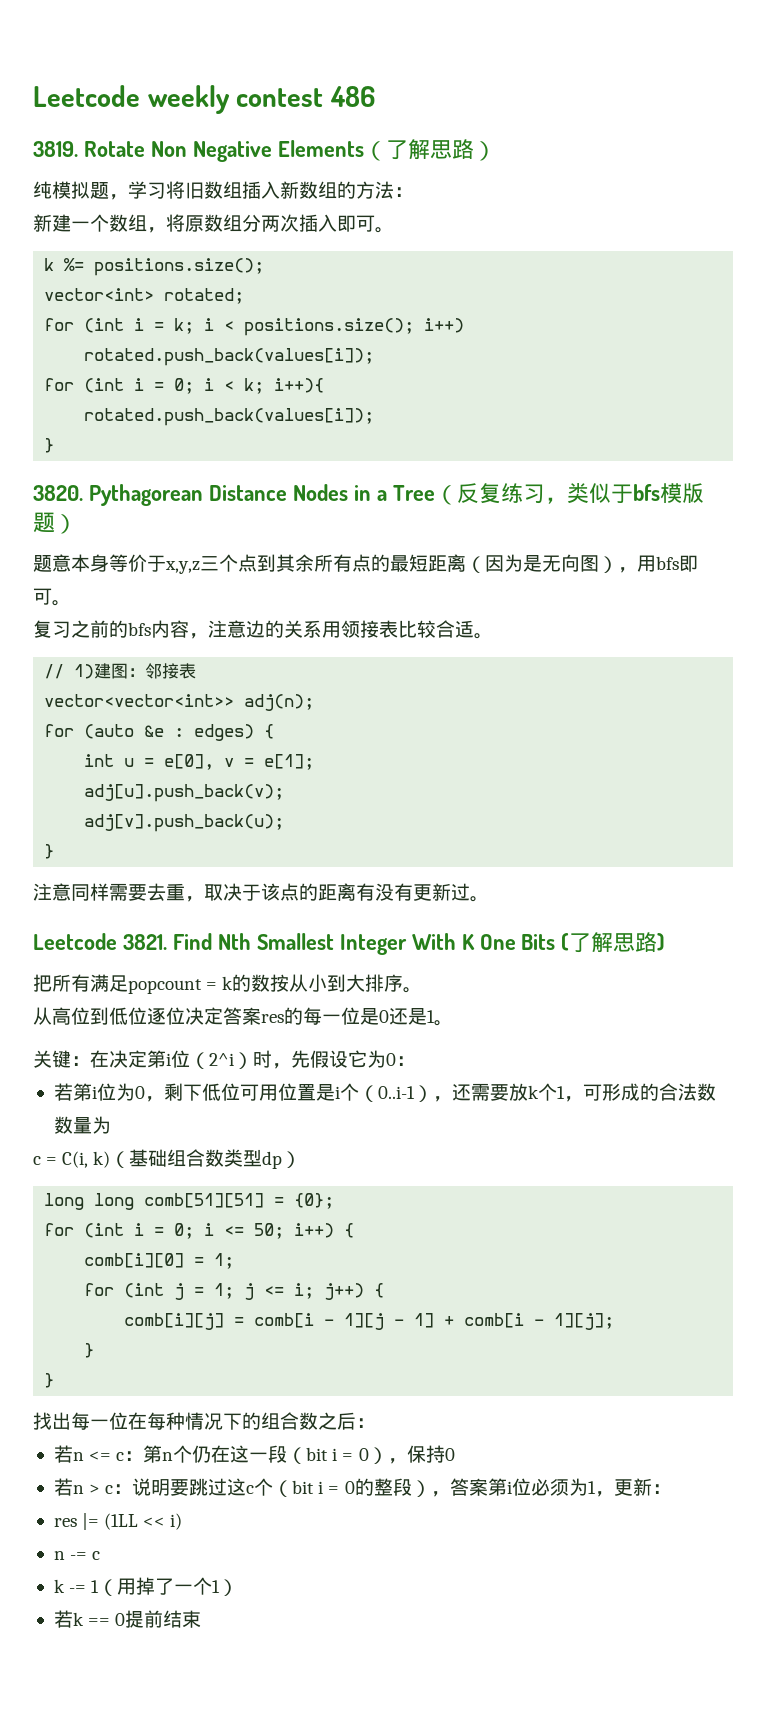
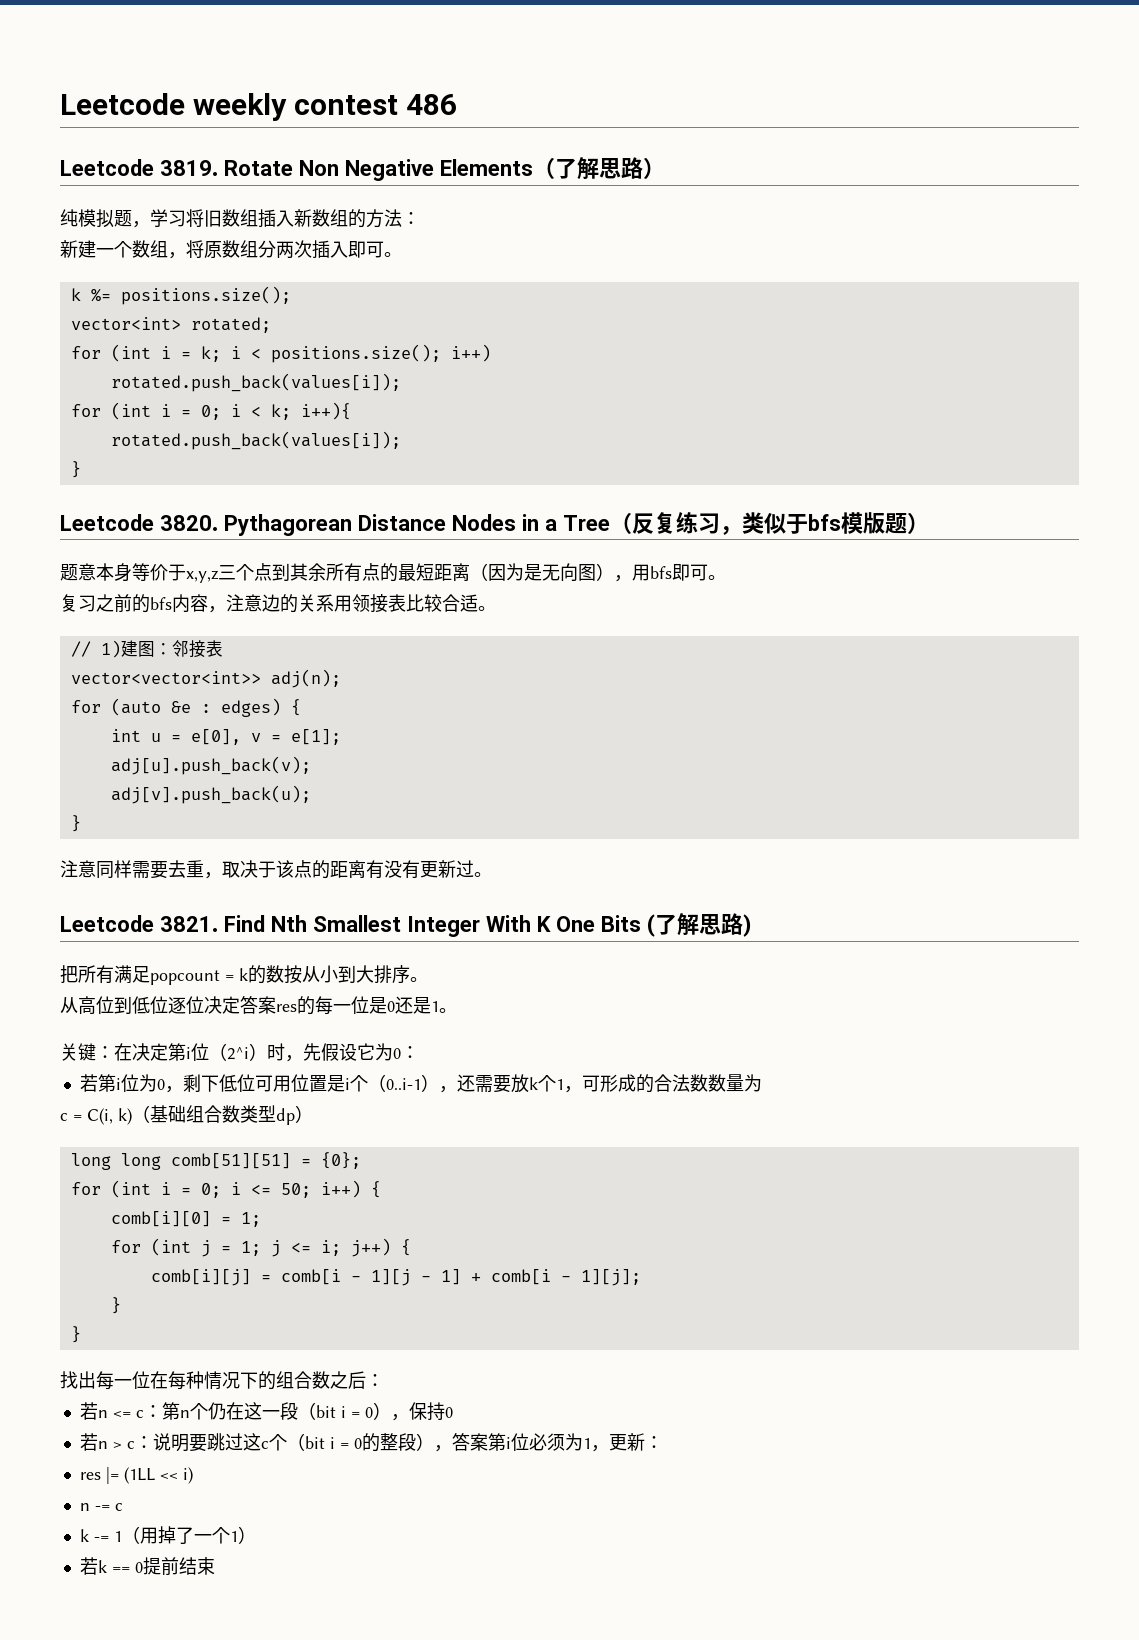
- 3819.
+ Leetcode 3819.
- 3820.
+ Leetcode 3820.

